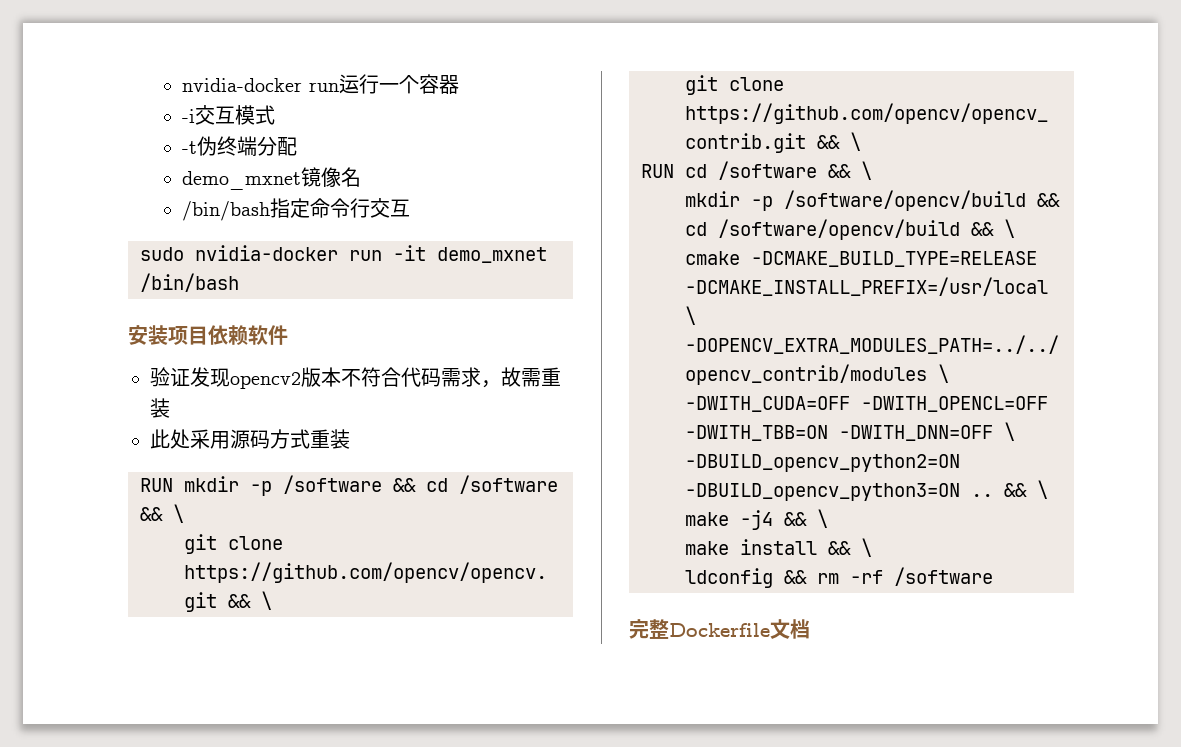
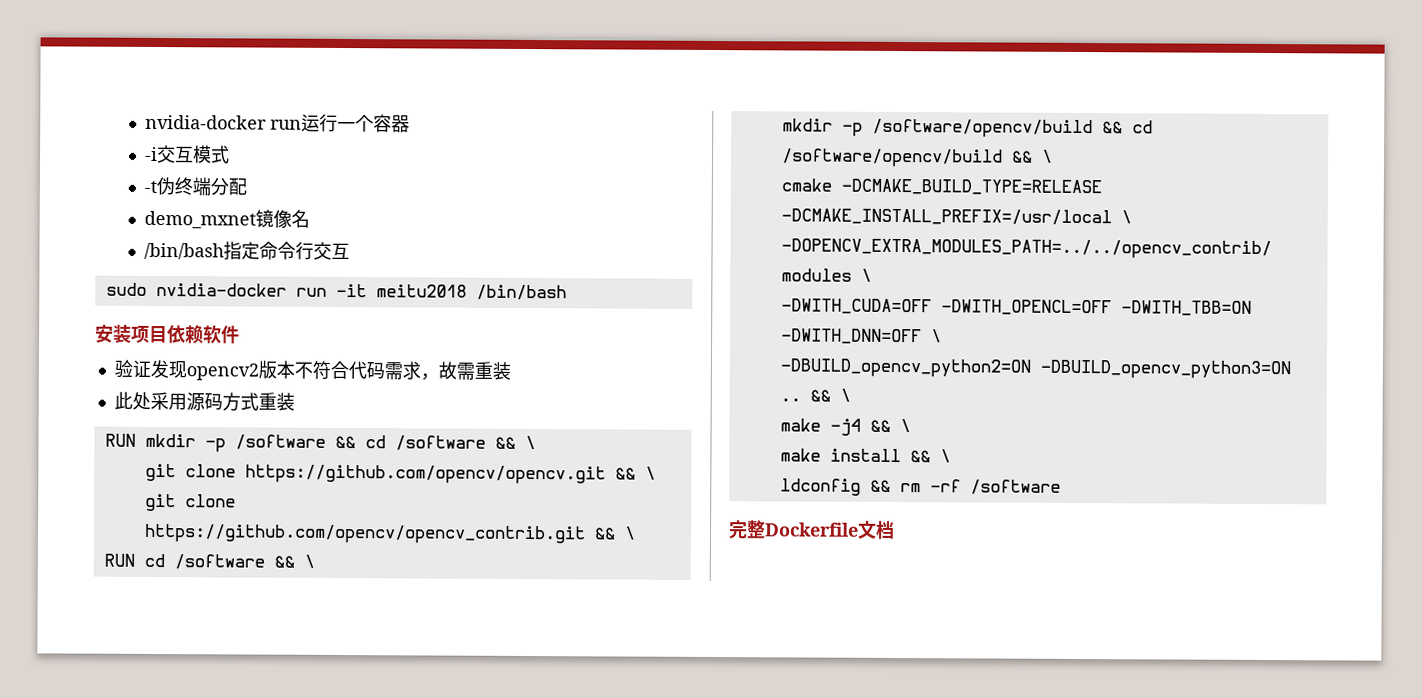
- sudo nvidia-docker run -it demo_mxnet /bin/bash
+ sudo nvidia-docker run -it meitu2018 /bin/bash

